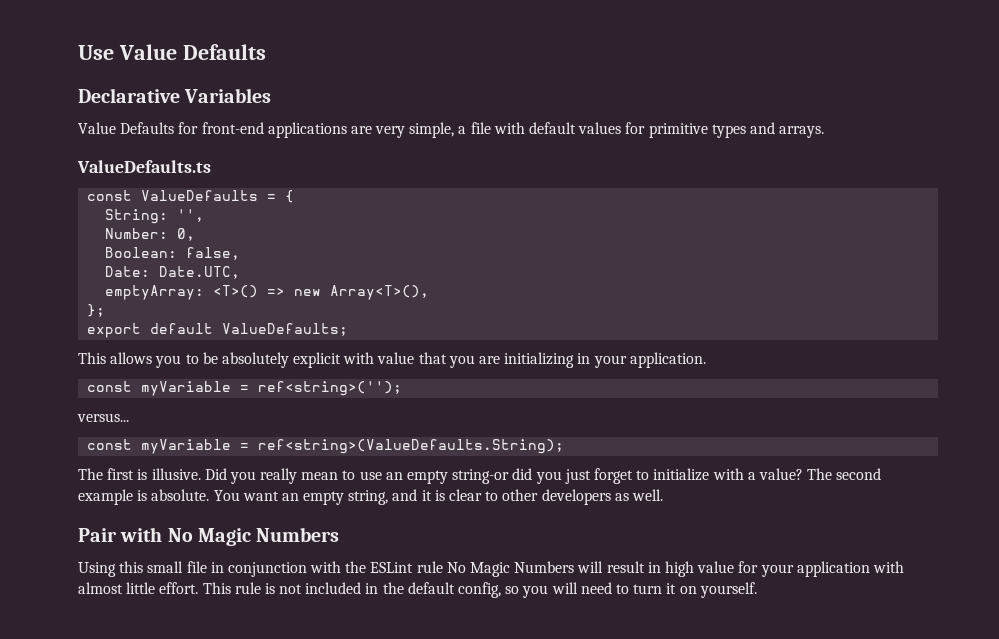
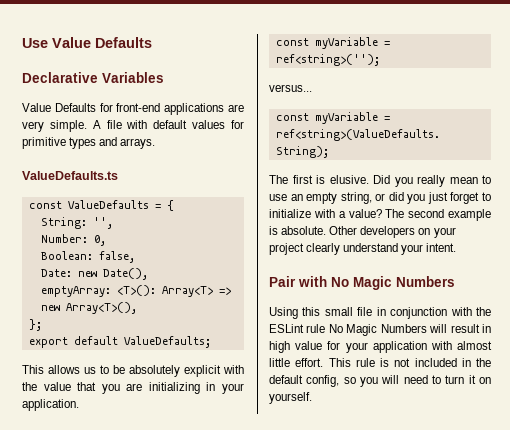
- Value Defaults for front-end applications are very simple, a file with default values for primitive types and arrays.
+ Value Defaults for front-end applications are very simple. A file with default values for primitive types and arrays.
- Date: Date.UTC,
+ Date: new Date(),
- emptyArray: <T>() => new Array<T>(),
+ emptyArray: <T>(): Array<T> => new Array<T>(),
- This allows you to be absolutely explicit with value that you are initializing in your application.
+ This allows us to be absolutely explicit with the value that you are initializing in your application.
- The first is illusive.
+ The first is elusive.
- Did you really mean to use an empty string-or did you just forget to initialize with a value?
+ Did you really mean to use an empty string, or did you just forget to initialize with a value?
- You want an empty string, and it is clear to other developers as well.
+ Other developers on your project clearly understand your intent.

